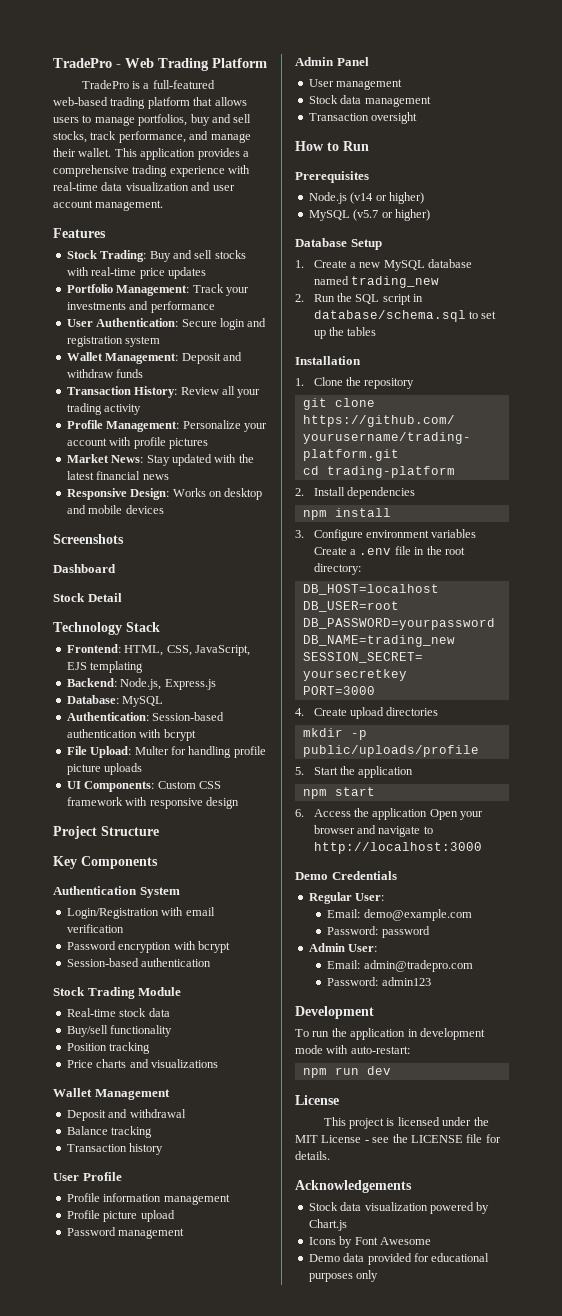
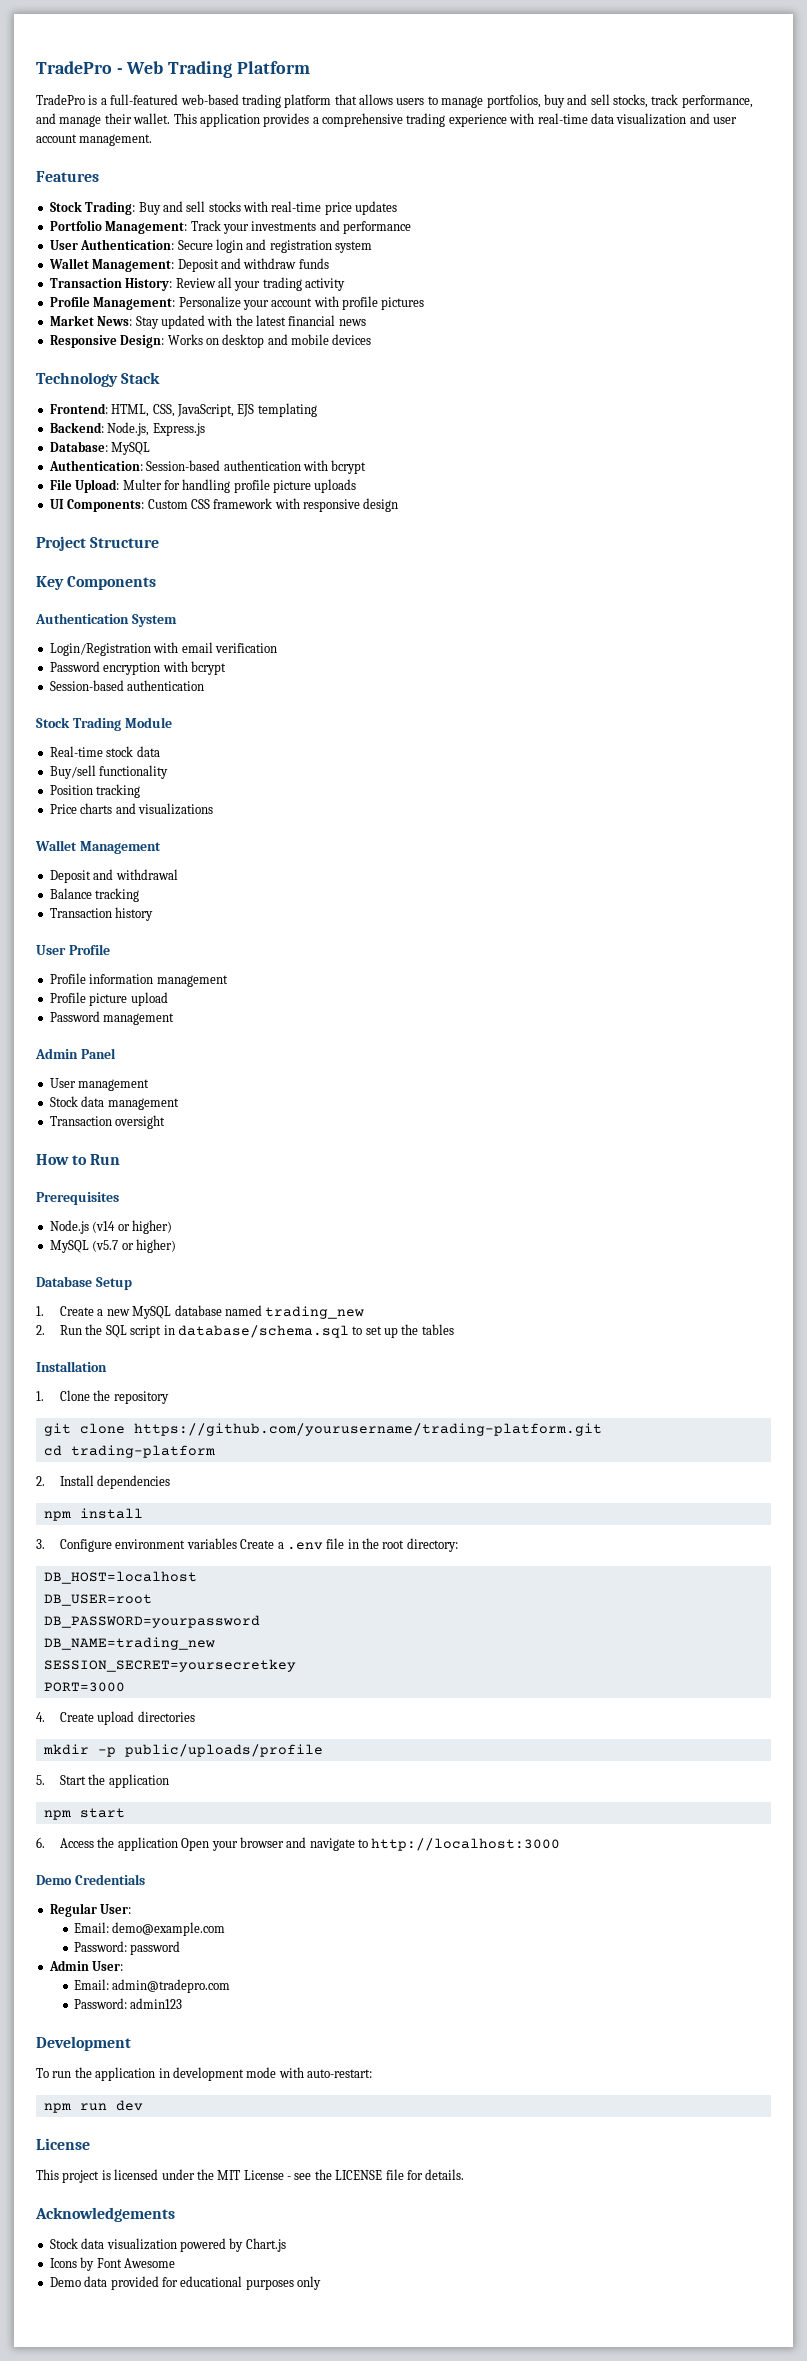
- Screenshots
- Dashboard
- Stock Detail

